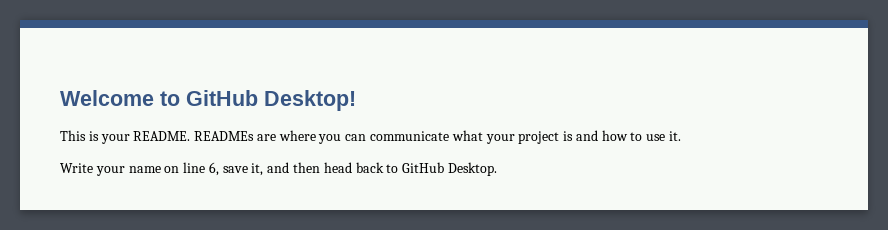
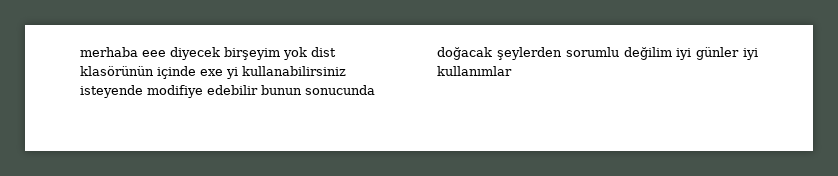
- Welcome to GitHub Desktop!
- This is your README. READMEs are where you can communicate what your project is and how to use it.
- Write your name on line 6, save it, and then head back to GitHub Desktop.
+ merhaba eee diyecek birşeyim yok dist klasörünün içinde exe yi kullanabilirsiniz isteyende modifiye edebilir bunun sonucunda doğacak şeylerden sorumlu değilim iyi günler iyi kullanımlar

